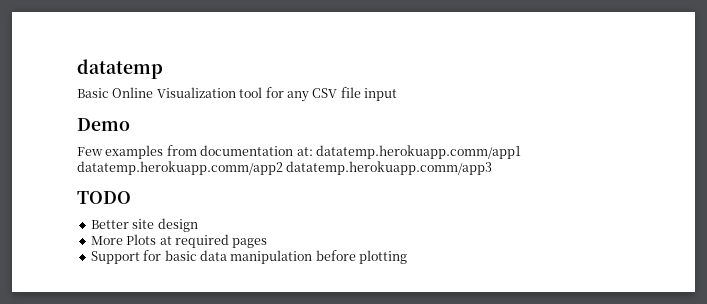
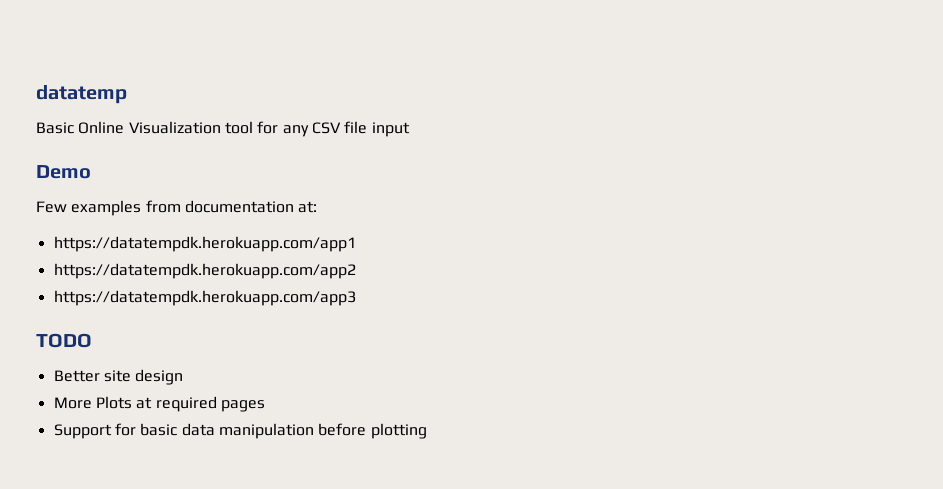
- Few examples from documentation at: datatemp.herokuapp.comm/app1 datatemp.herokuapp.comm/app2 datatemp.herokuapp.comm/app3
+ Few examples from documentation at:
+ https://datatempdk.herokuapp.com/app1
+ https://datatempdk.herokuapp.com/app2
+ https://datatempdk.herokuapp.com/app3

